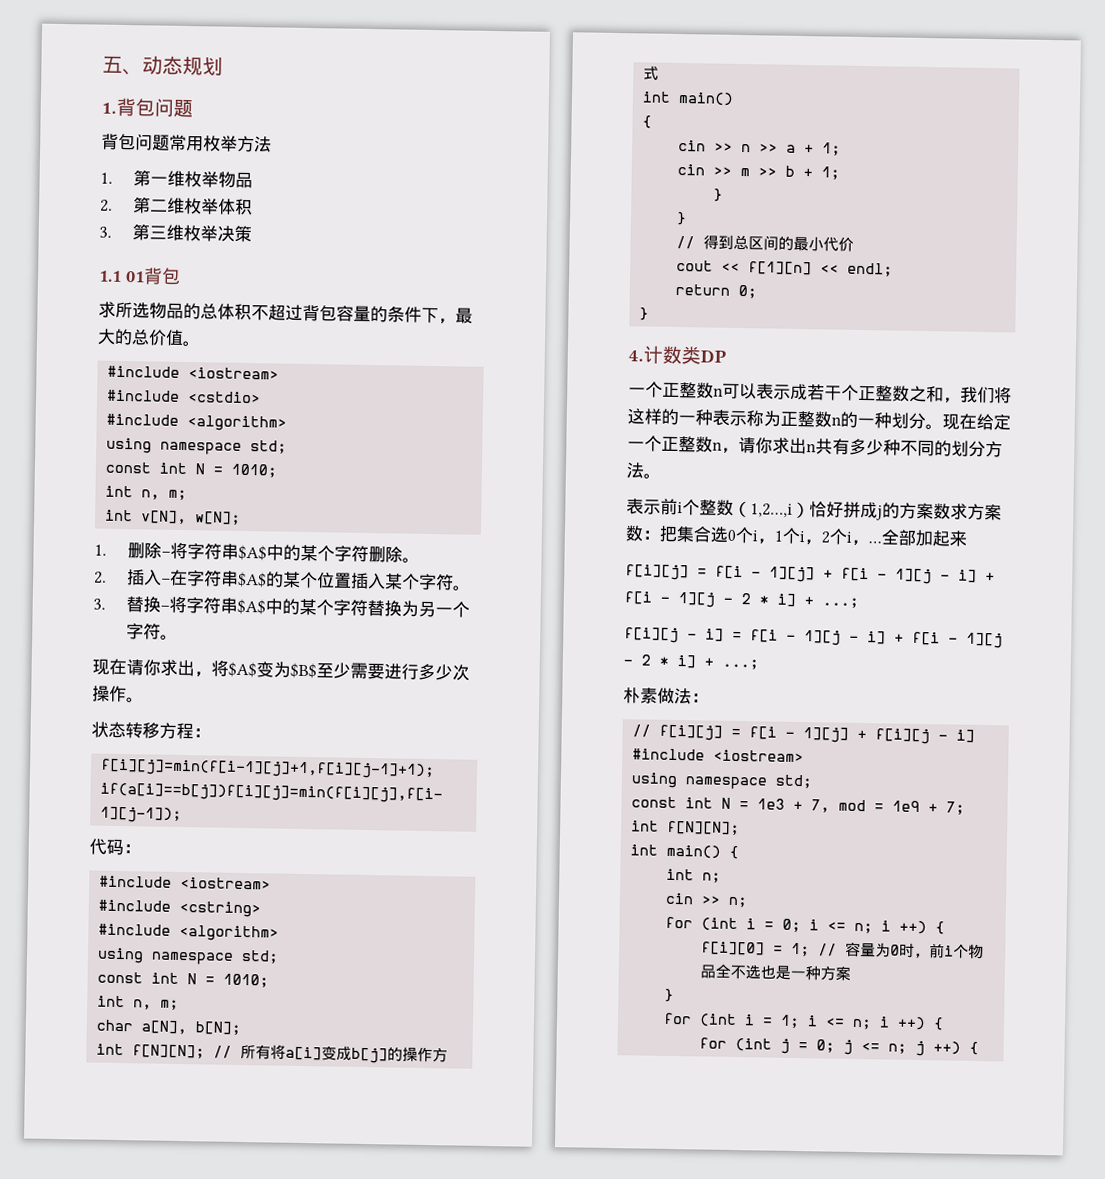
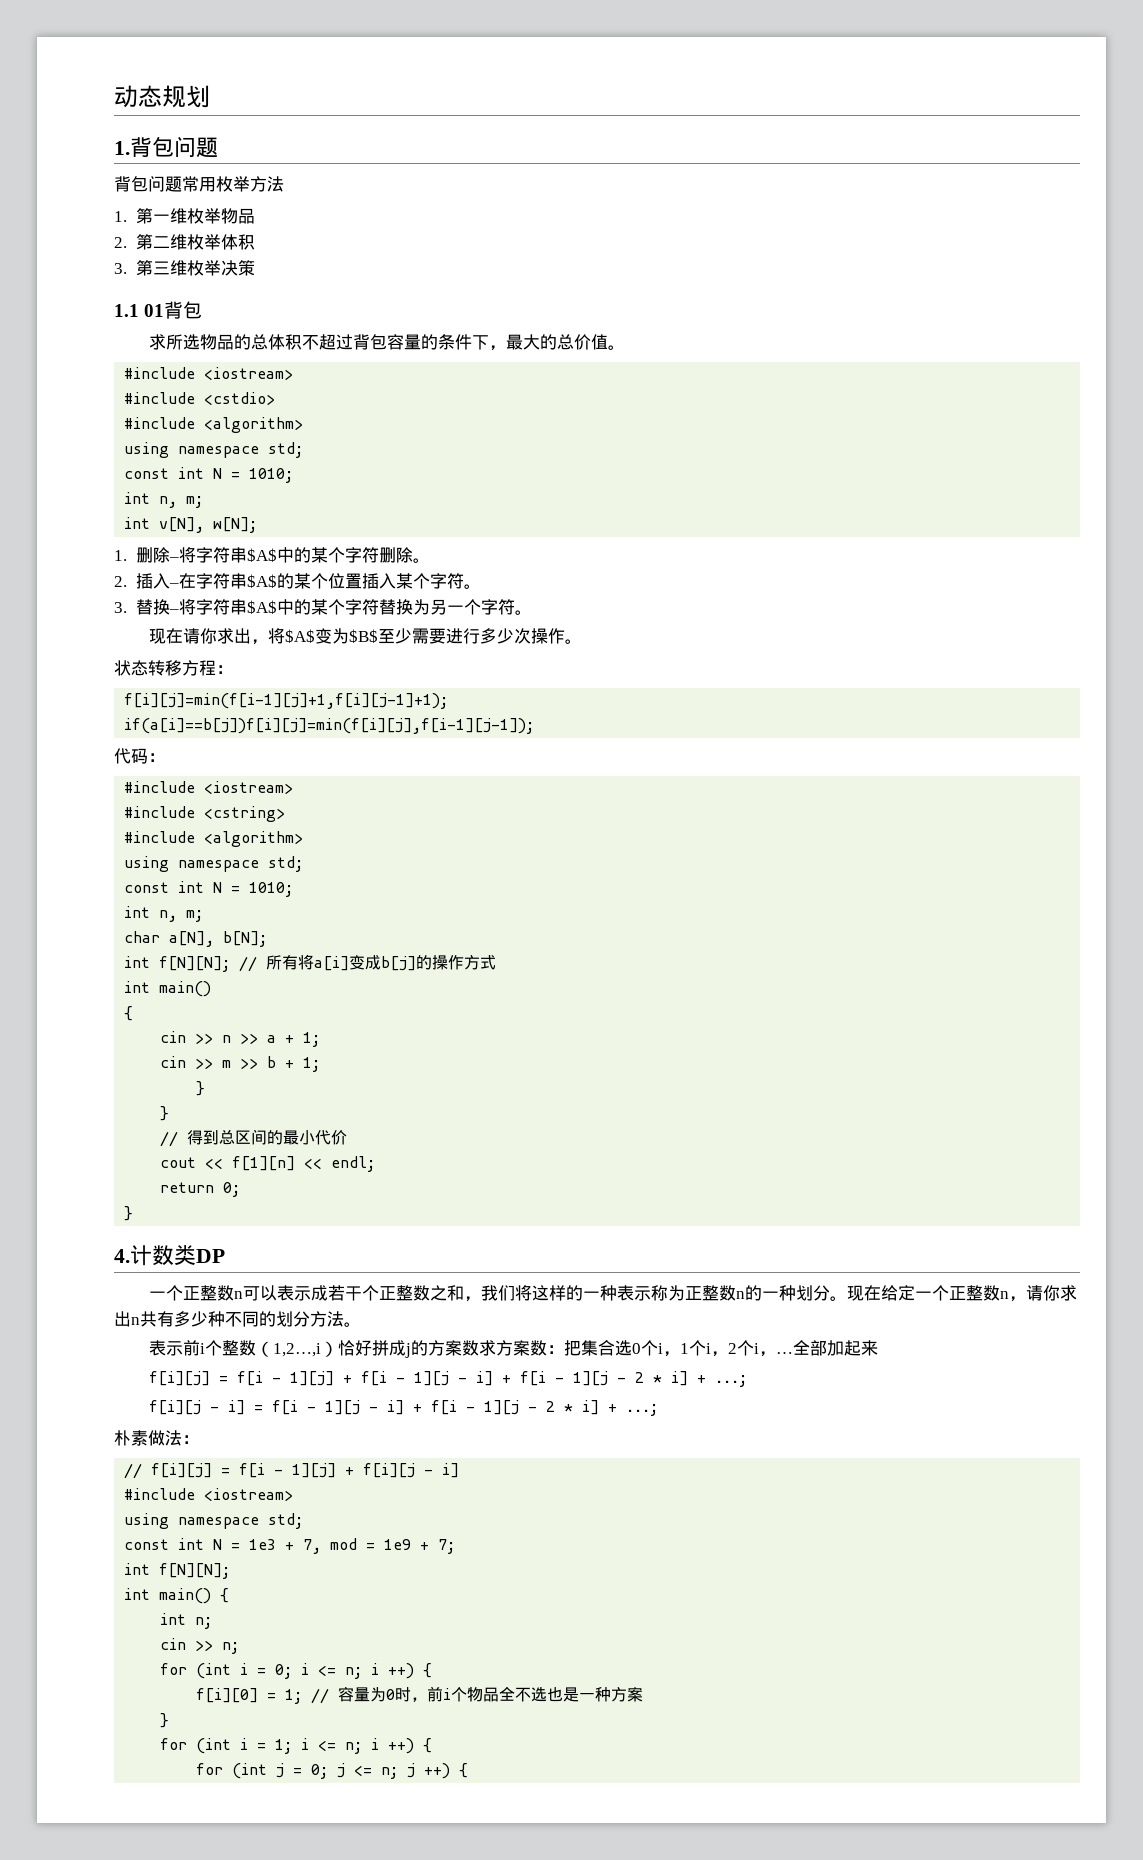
- 五、动态规划
+ 动态规划

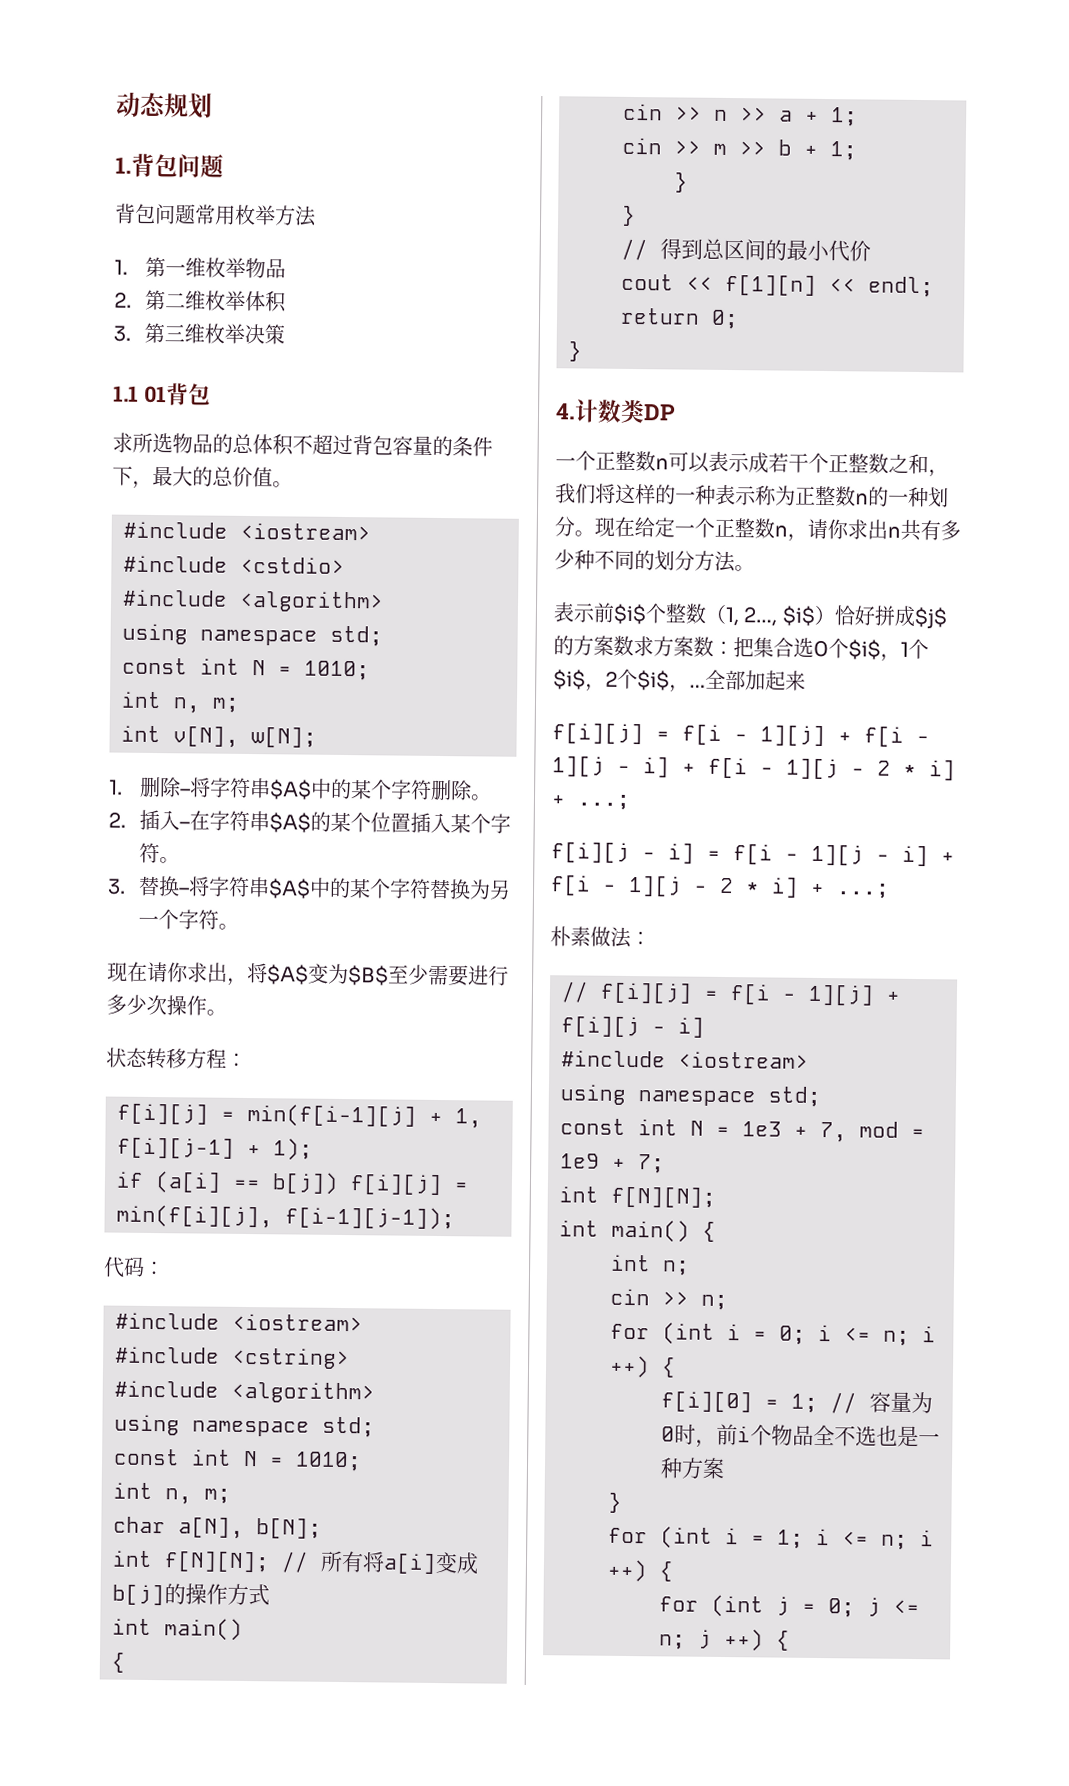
- f[i][j]=min(f[i-1][j]+1,f[i][j-1]+1);
- if(a[i]==b[j])f[i][j]=min(f[i][j],f[i-1][j-1]);
+ f[i][j] = min(f[i-1][j] + 1, f[i][j-1] + 1);
+ if (a[i] == b[j]) f[i][j] = min(f[i][j], f[i-1][j-1]);
- 表示前i个整数（1,2…,i）恰好拼成j的方案数求方案数：把集合选0个i，1个i，2个i，…
+ 表示前$i$个整数（1, 2…, $i$）恰好拼成$j$的方案数求方案数：把集合选0个$i$，1个$i$，2个$i$，…

